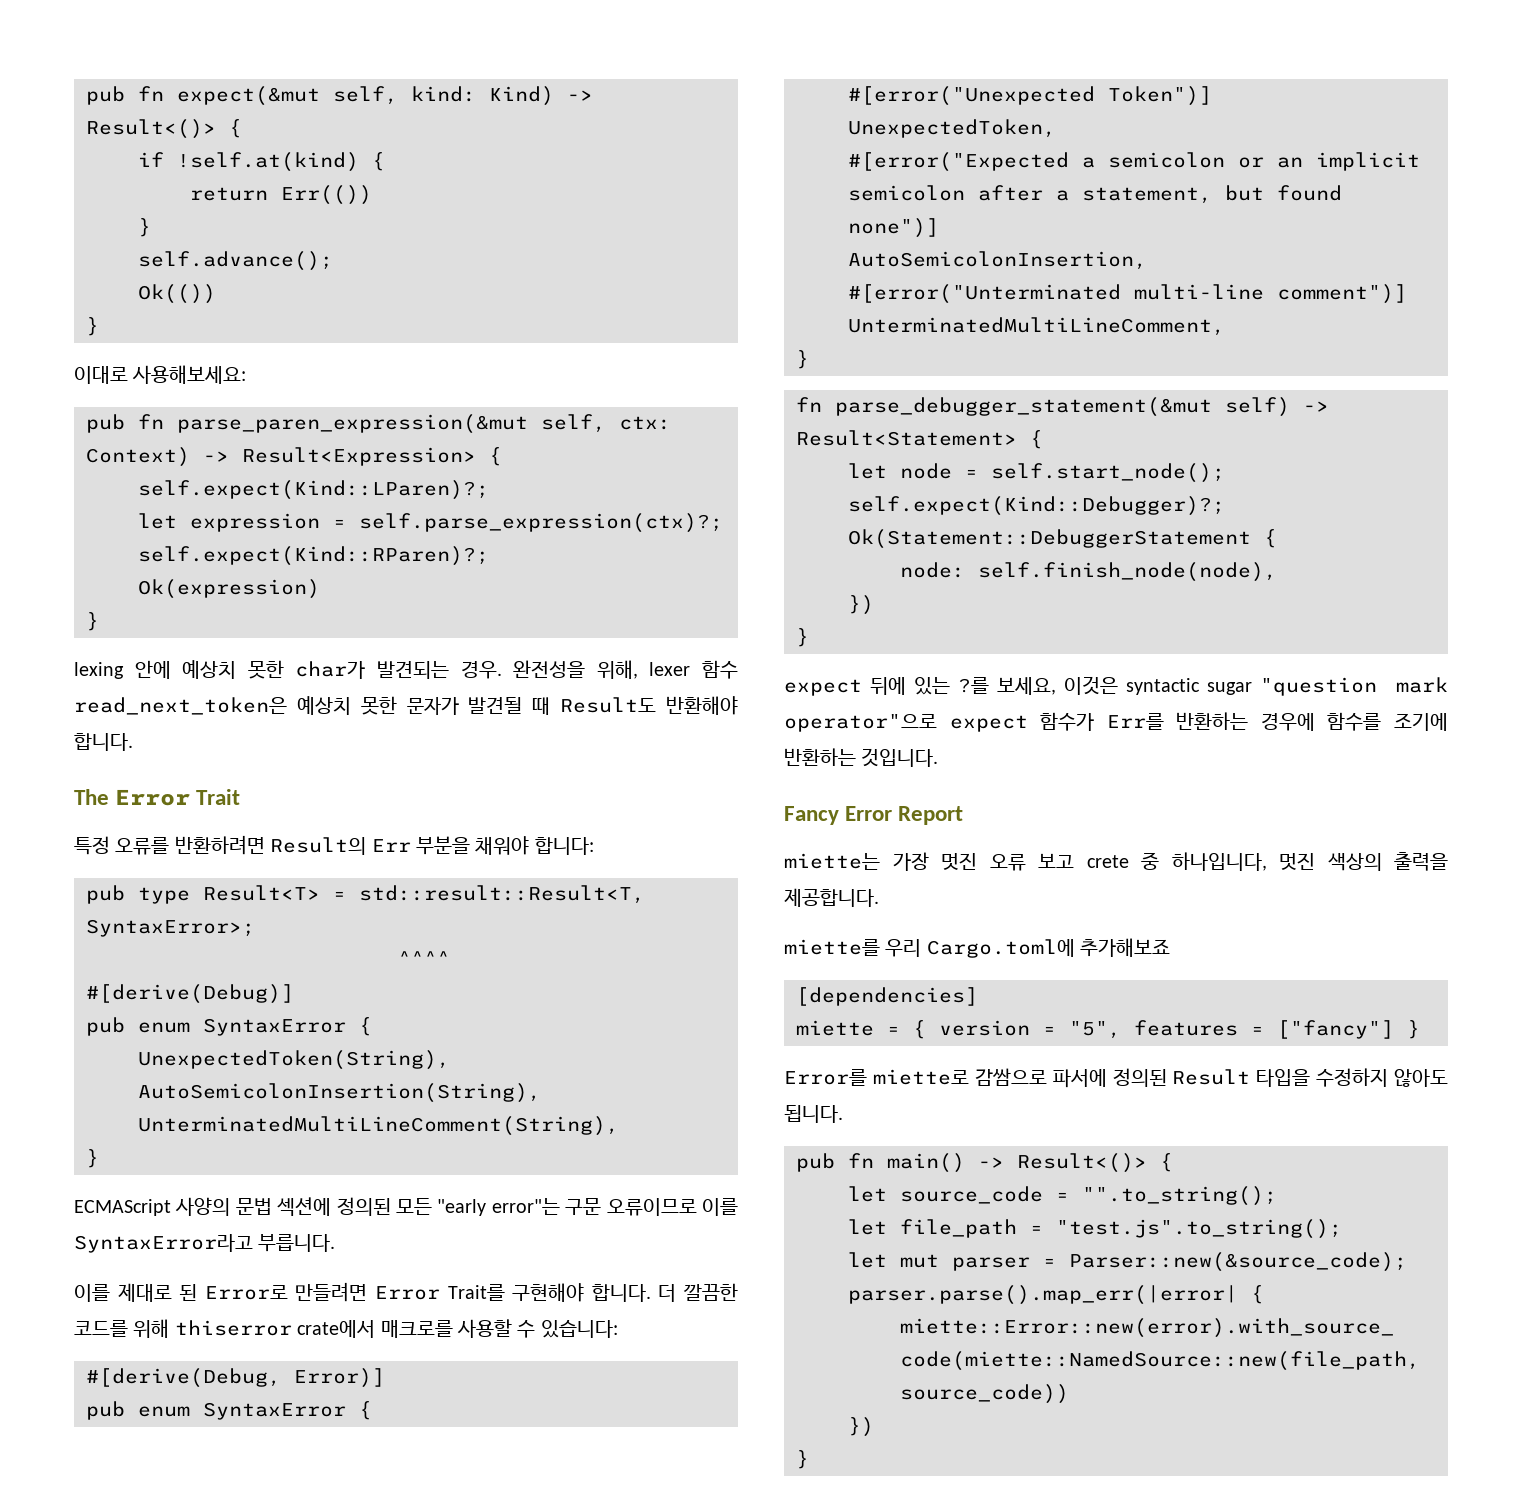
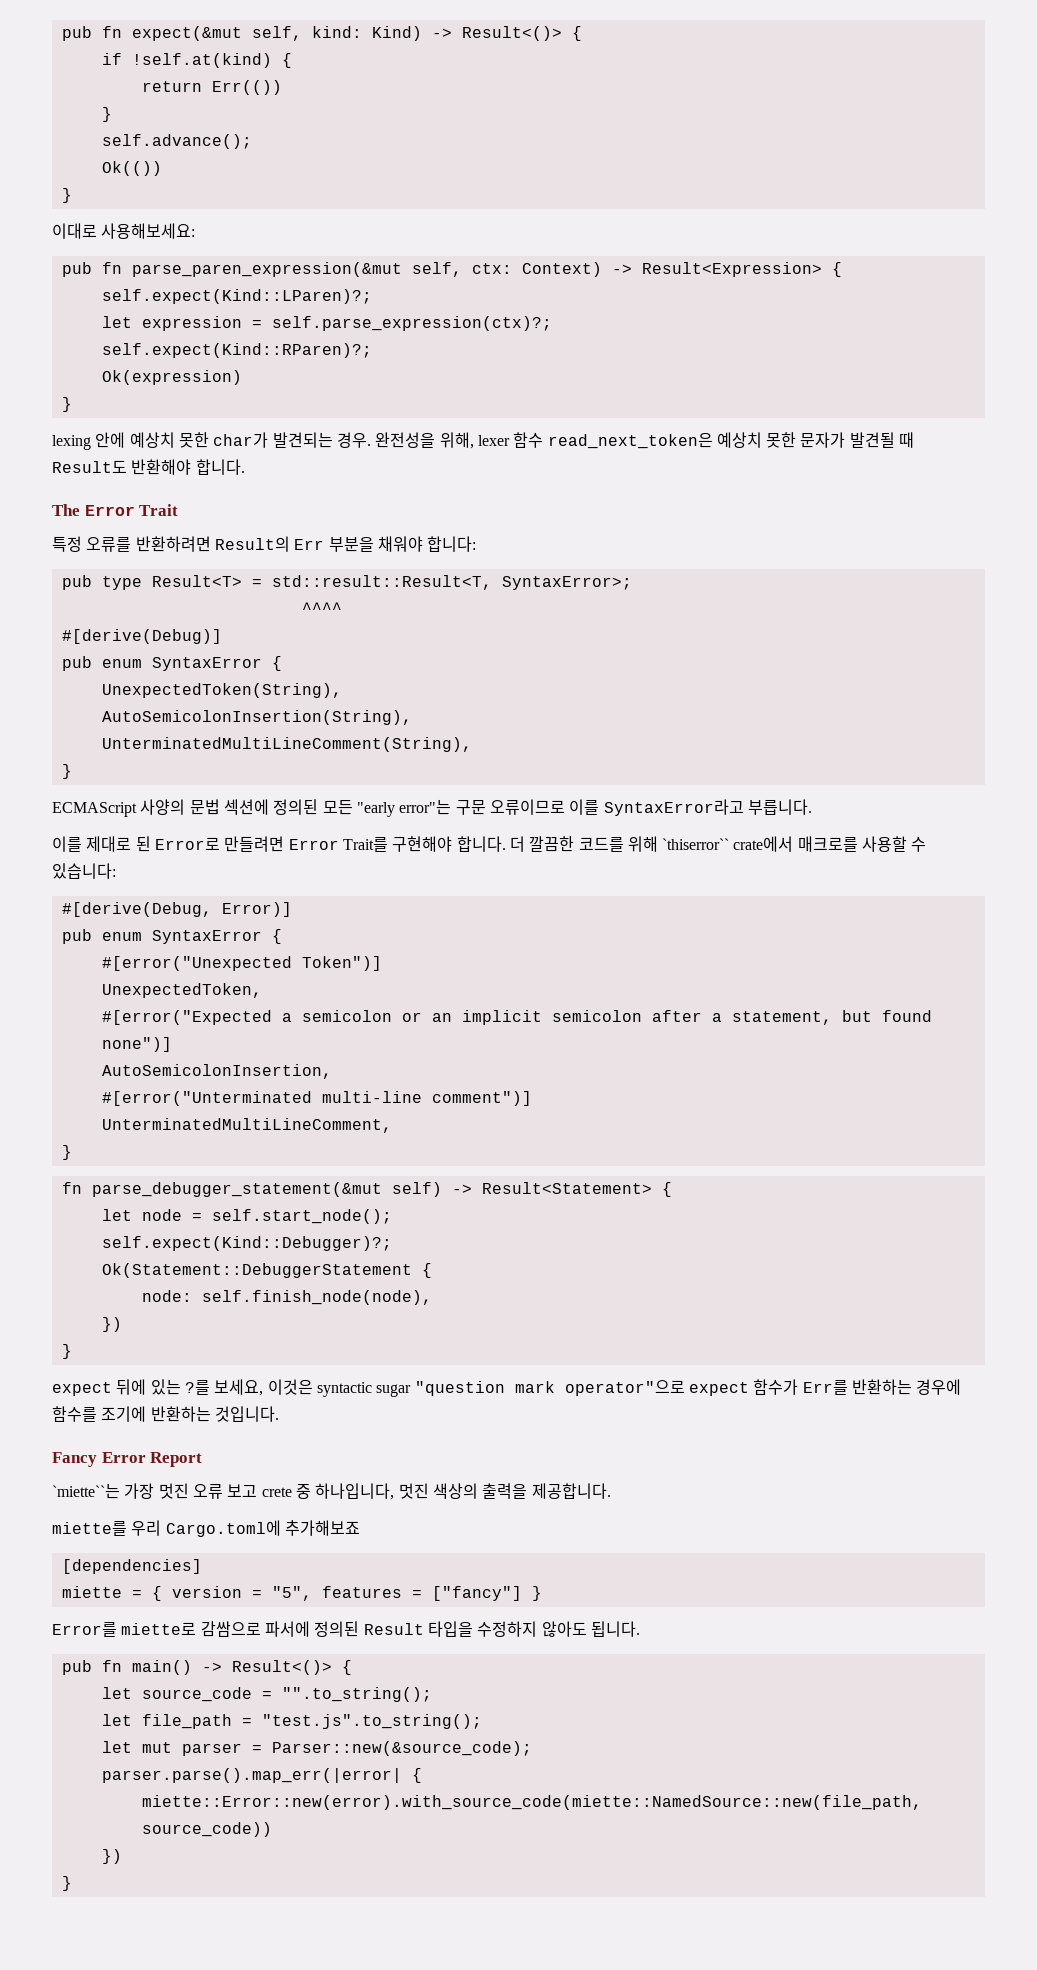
- 더 깔끔한 코드를 위해 thiserror crate에서 매크로를 사용할 수 있습니다:
+ 더 깔끔한 코드를 위해 `thiserror`` crate에서 매크로를 사용할 수 있습니다:
- miette는 가장 멋진 오류 보고 crete 중 하나입니다, 멋진 색상의 출력을 제공합니다.
+ `miette``는 가장 멋진 오류 보고 crete 중 하나입니다, 멋진 색상의 출력을 제공합니다.

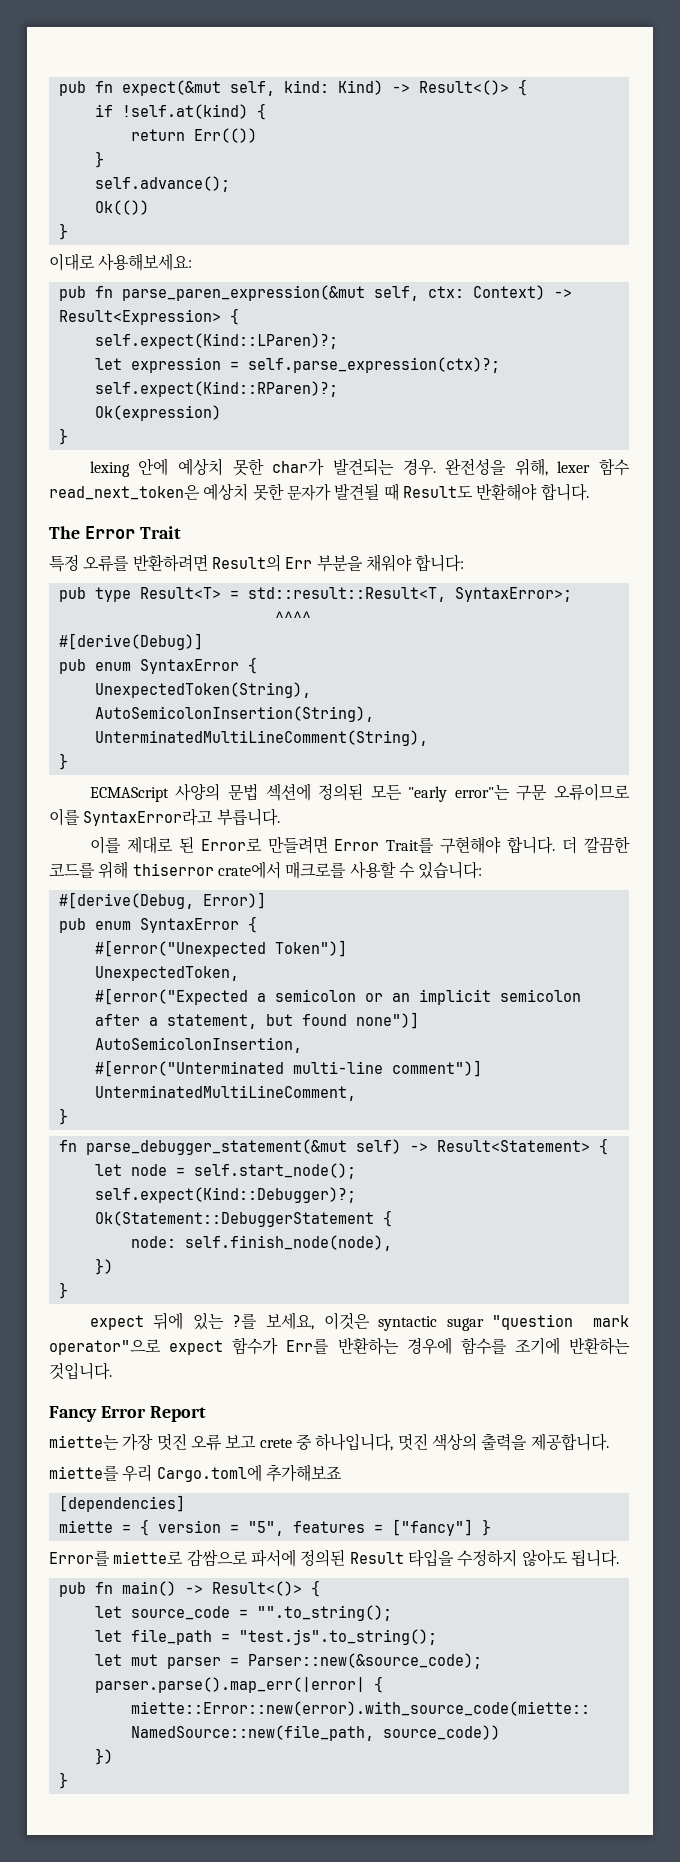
- 더 깔끔한 코드를 위해 `thiserror`` crate에서 매크로를 사용할 수 있습니다:
+ 더 깔끔한 코드를 위해 thiserror crate에서 매크로를 사용할 수 있습니다:
- `miette``는 가장 멋진 오류 보고 crete 중 하나입니다, 멋진 색상의 출력을 제공합니다.
+ miette는 가장 멋진 오류 보고 crete 중 하나입니다, 멋진 색상의 출력을 제공합니다.

